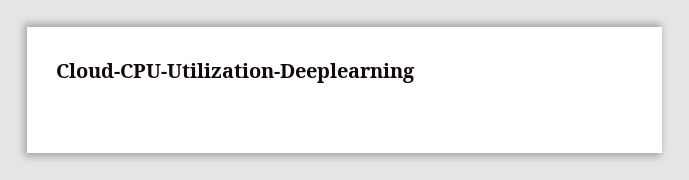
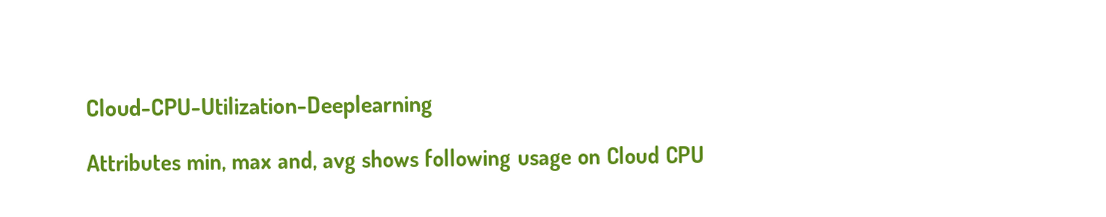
+ Attributes min, max and, avg shows following usage on Cloud CPU

